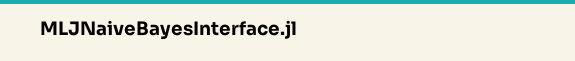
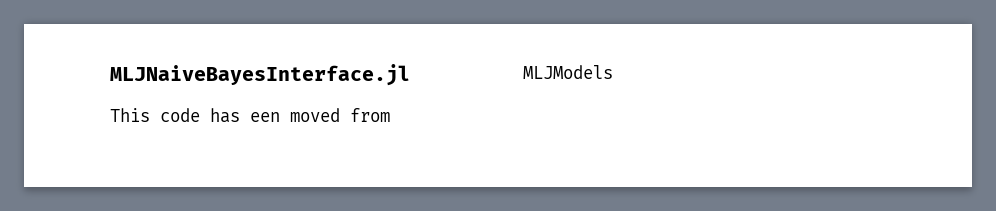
+ This code has een moved from MLJModels

